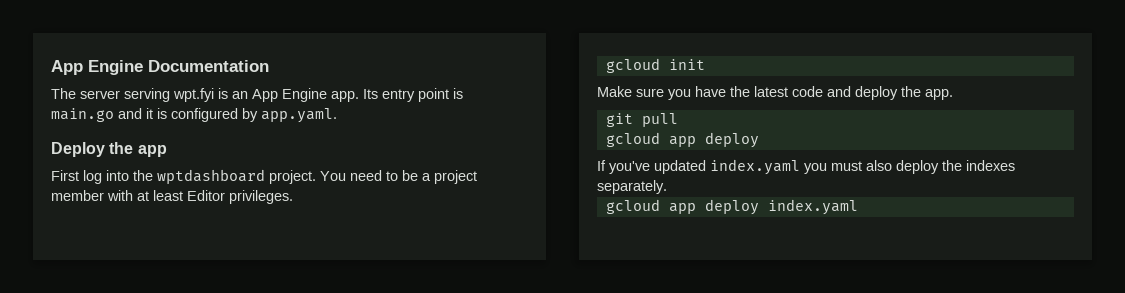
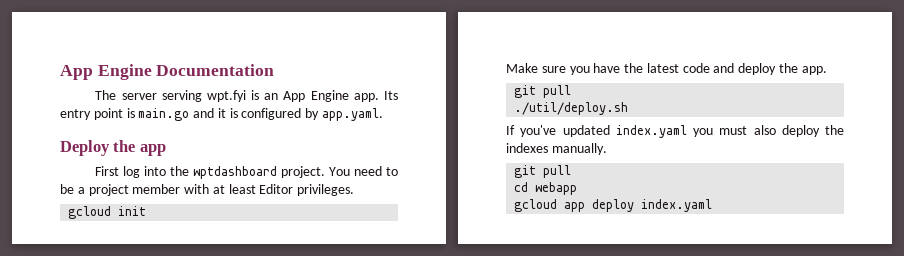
  Make sure you have the latest code and deploy the app.
  git pull
- gcloud app deploy
+ ./util/deploy.sh
- If you've updated index.yaml you must also deploy the indexes separately.
+ If you've updated index.yaml you must also deploy the indexes manually.
+ git pull
+ cd webapp

